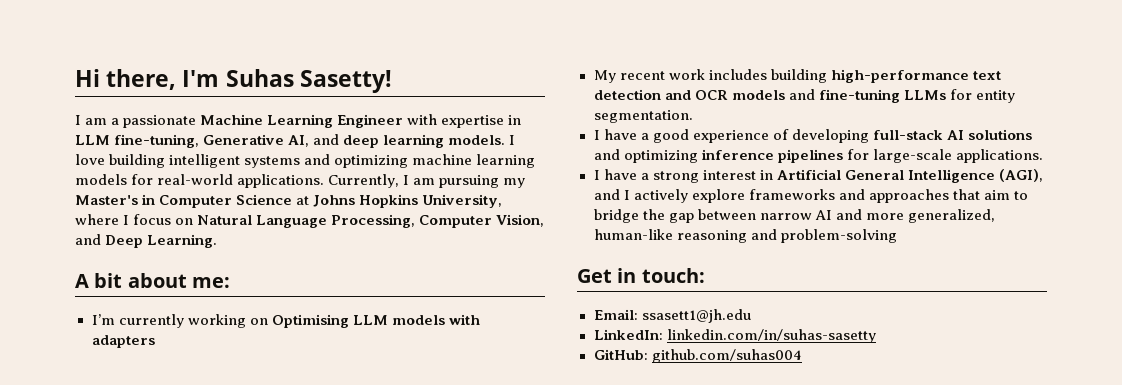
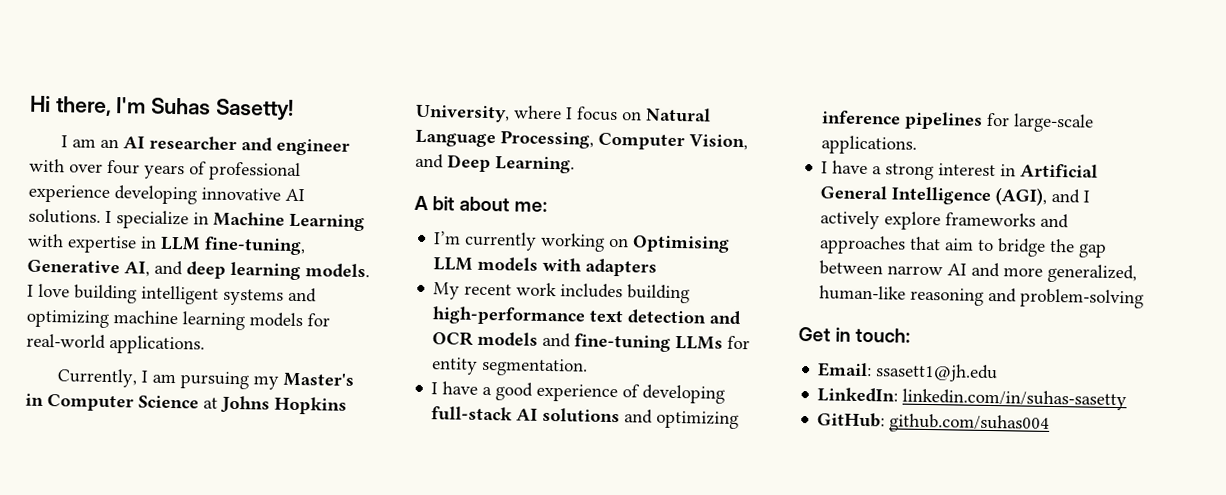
- I am a passionate Machine Learning Engineer with expertise in LLM fine-tuning, Generative AI, and deep learning models.
+ I am an AI researcher and engineer with over four years of professional experience developing innovative AI solutions. I specialize in Machine Learning with expertise in LLM fine-tuning, Generative AI, and deep learning models.
- I love building intelligent systems and optimizing machine learning models for real-world applications. Currently, I am pursuing my Master's in Computer Science at Johns Hopkins University, where I focus on Natural Language Processing, Computer Vision, and Deep Learning.
+ I love building intelligent systems and optimizing machine learning models for real-world applications.
+ Currently, I am pursuing my Master's in Computer Science at Johns Hopkins University, where I focus on Natural Language Processing, Computer Vision, and Deep Learning.

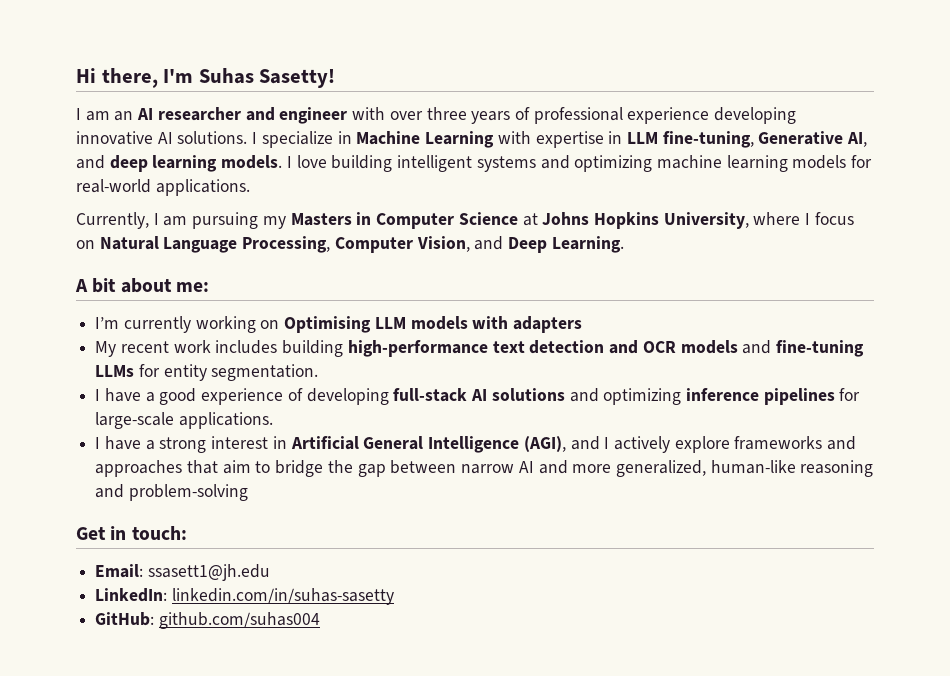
- I am an AI researcher and engineer with over four years of professional experience developing innovative AI solutions.
+ I am an AI researcher and engineer with over three years of professional experience developing innovative AI solutions.
- Currently, I am pursuing my Master's in Computer Science at Johns Hopkins University, where I focus on Natural Language Processing, Computer Vision, and Deep Learning.
+ Currently, I am pursuing my Masters in Computer Science at Johns Hopkins University, where I focus on Natural Language Processing, Computer Vision, and Deep Learning.

